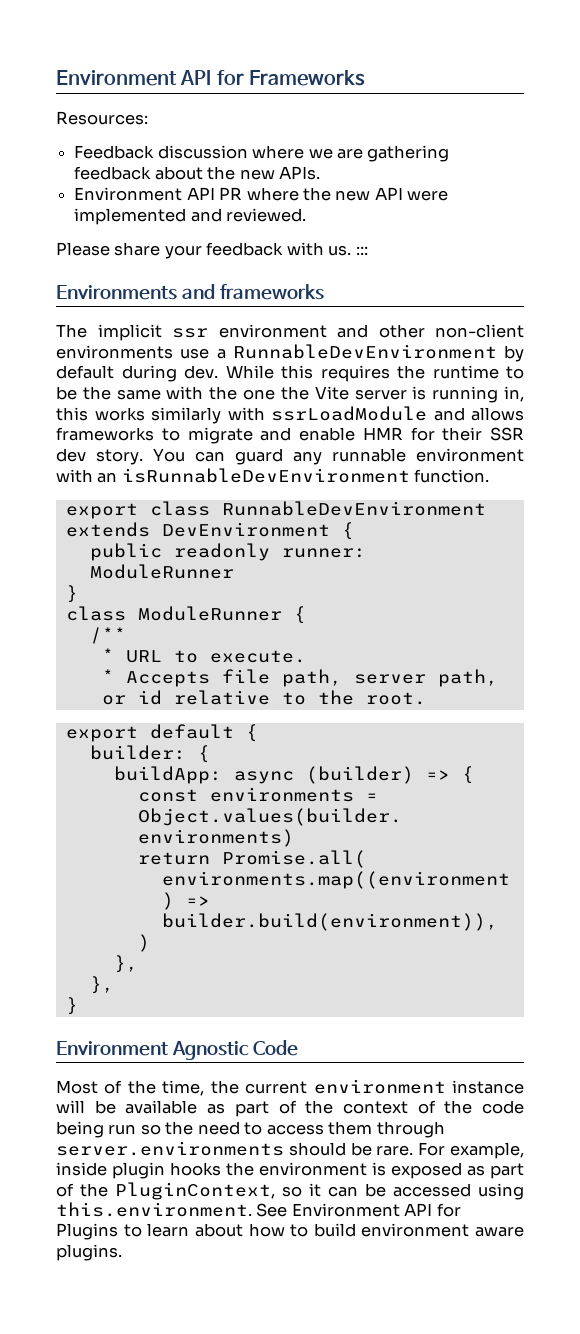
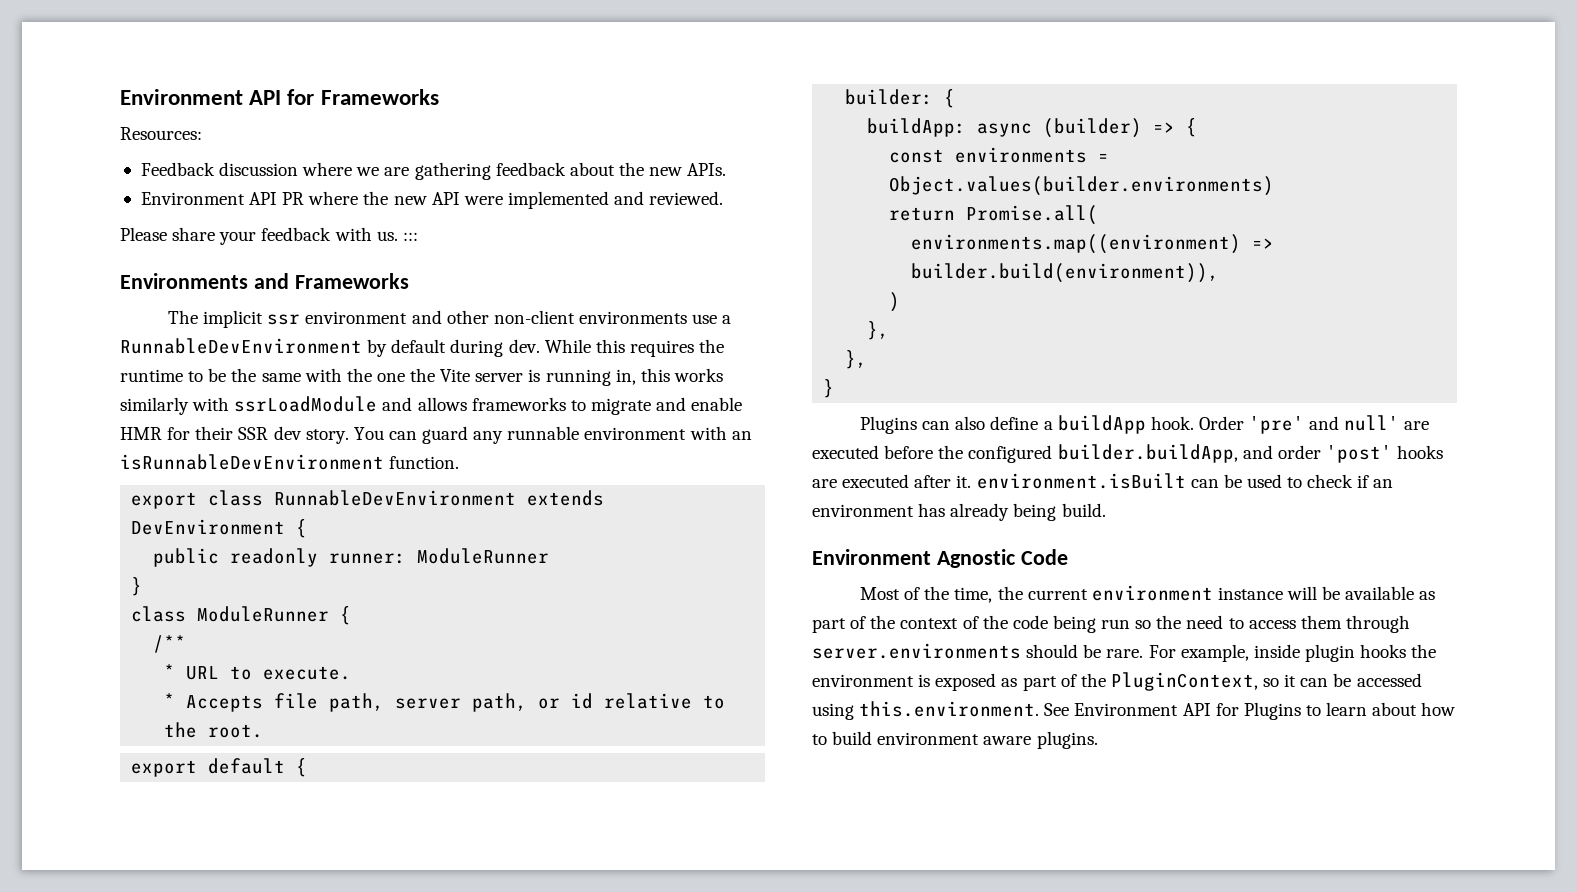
- Environments and frameworks
+ Environments and Frameworks
+ Plugins can also define a buildApp hook. Order 'pre' and null' are executed before the configured builder.buildApp, and order 'post' hooks are executed after it. environment.isBuilt can be used to check if an environment has already being build.

